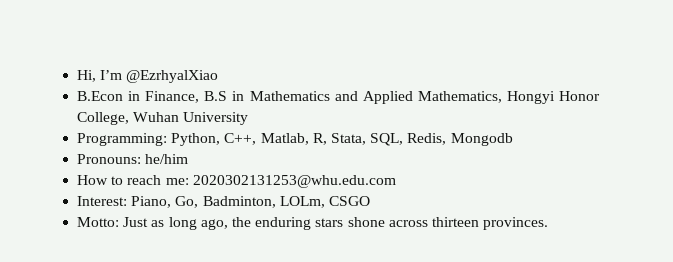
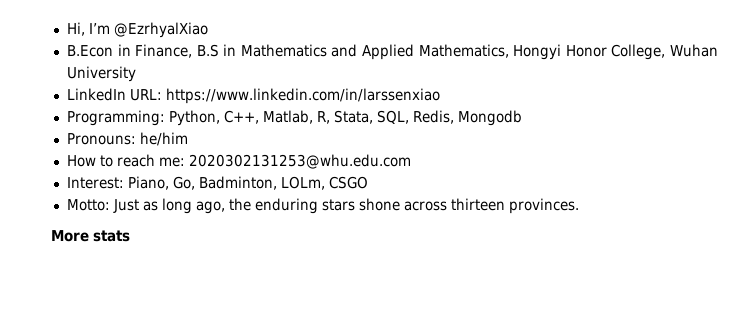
+ LinkedIn URL: https://www.linkedin.com/in/larssenxiao
+ More stats

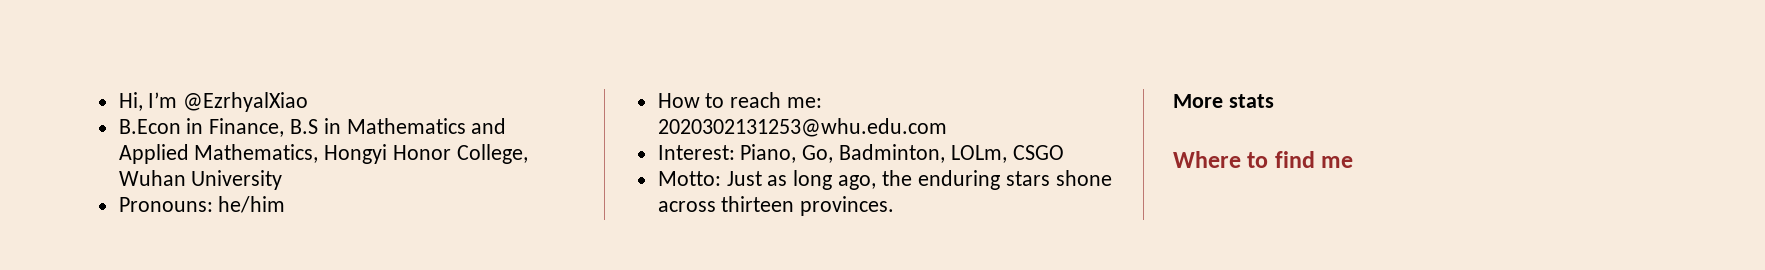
- LinkedIn URL: https://www.linkedin.com/in/larssenxiao
- Programming: Python, C++, Matlab, R, Stata, SQL, Redis, Mongodb
+ Where to find me

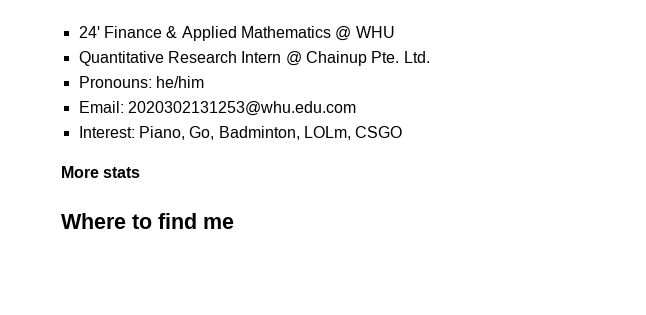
- Hi, I’m @EzrhyalXiao
- B.Econ in Finance, B.S in Mathematics and Applied Mathematics, Hongyi Honor College, Wuhan University
+ 24' Finance & Applied Mathematics @ WHU
+ Quantitative Research Intern @ Chainup Pte. Ltd.
  Pronouns: he/him
- How to reach me: 2020302131253@whu.edu.com
+ Email: 2020302131253@whu.edu.com
- Motto: Just as long ago, the enduring stars shone across thirteen provinces.

